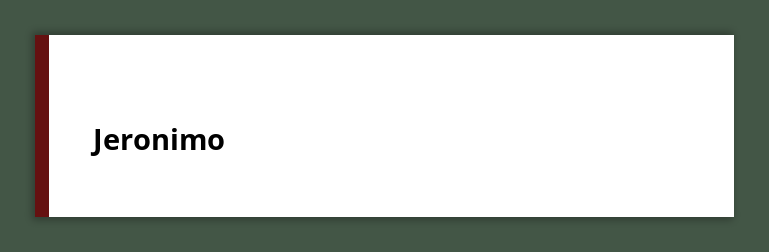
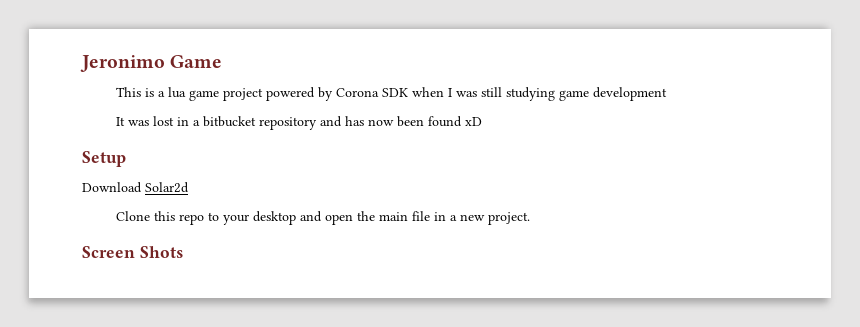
- Jeronimo
+ Jeronimo Game
+ This is a lua game project powered by Corona SDK when I was still studying game development
+ It was lost in a bitbucket repository and has now been found xD
+ Setup
+ Download Solar2d
+ Clone this repo to your desktop and open the main file in a new project.
+ Screen Shots

